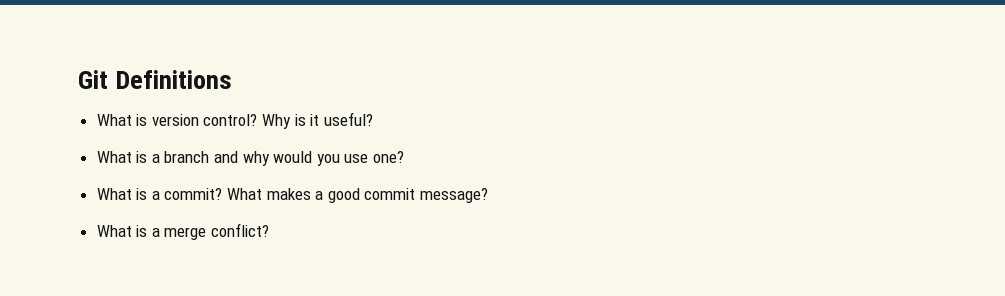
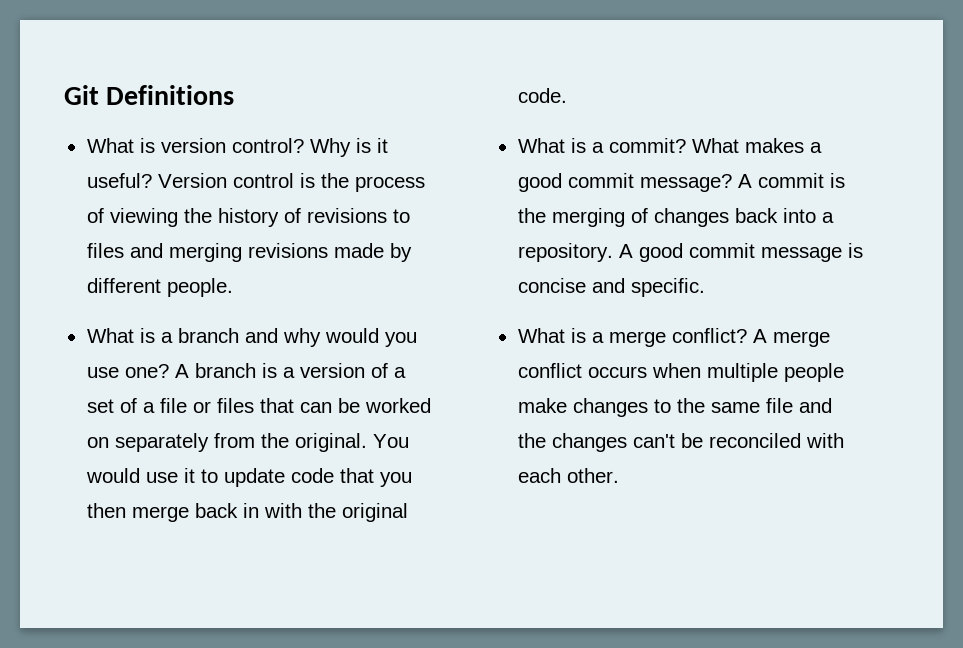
+ Version control is the process of viewing the history of revisions to files and merging revisions made by different people.
+ A branch is a version of a set of a file or files that can be worked on separately from the original. You would use it to update code that you then merge back in with the original code.
+ A commit is the merging of changes back into a repository. A good commit message is concise and specific.
+ A merge conflict occurs when multiple people make changes to the same file and the changes can't be reconciled with each other.

